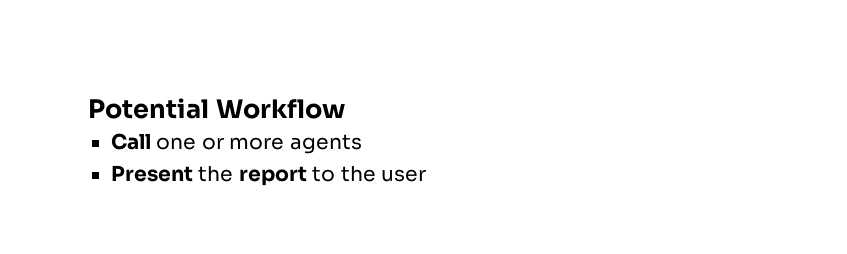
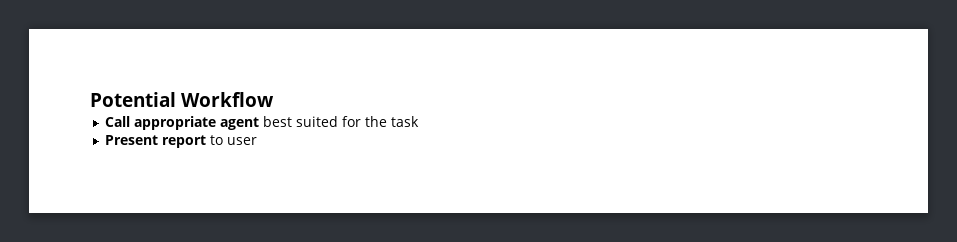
- Call one or more agents
+ Call appropriate agent best suited for the task
- Present the report to the user
+ Present report to user

